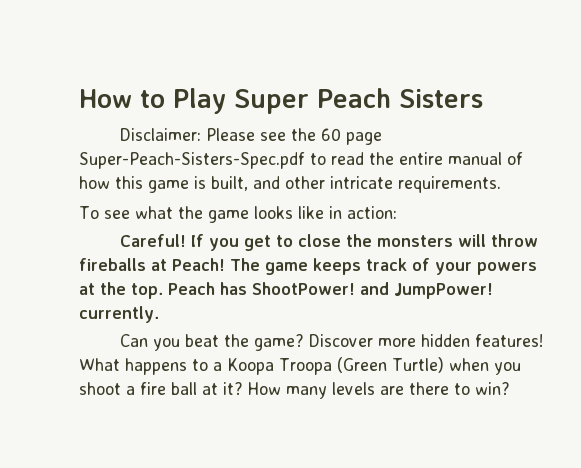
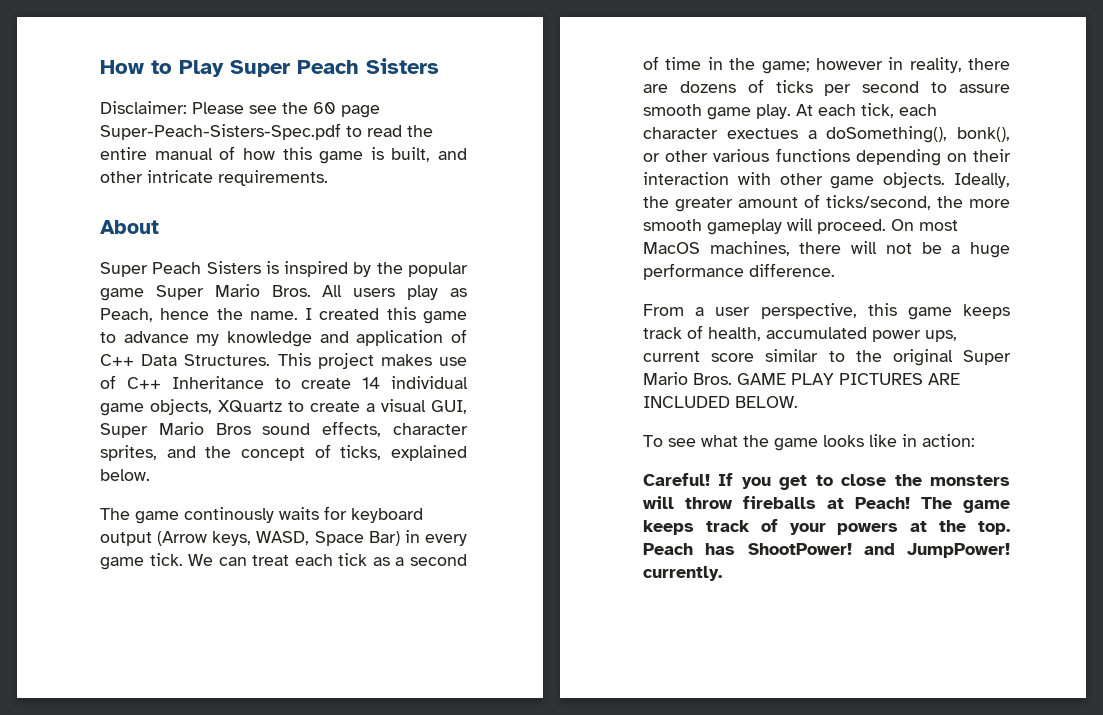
+ About
+ Super Peach Sisters is inspired by the popular game Super Mario Bros. All users play as Peach, hence the name. I created this game to advance my knowledge and application of C++ Data Structures. This project makes use of C++ Inheritance to create 14 individual game objects, XQuartz to create a visual GUI, Super Mario Bros sound effects, character sprites, and the concept of ticks, explained below.
+ The game continously waits for keyboard output (Arrow keys, WASD, Space Bar) in every game tick. We can treat each tick as a second of time in the game; however in reality, there are dozens of ticks per second to assure smooth game play. At each tick, each character exectues a doSomething(), bonk(), or other various functions depending on their interaction with other game objects. Ideally, the greater amount of ticks/second, the more smooth gameplay will proceed. On most MacOS machines, there will not be a huge performance difference.
+ From a user perspective, this game keeps track of health, accumulated power ups, current score similar to the original Super Mario Bros. GAME PLAY PICTURES ARE INCLUDED BELOW.
- Can you beat the game? Discover more hidden features! What happens to a Koopa Troopa (Green Turtle) when you shoot a fire ball at it? How many levels are there to win?

